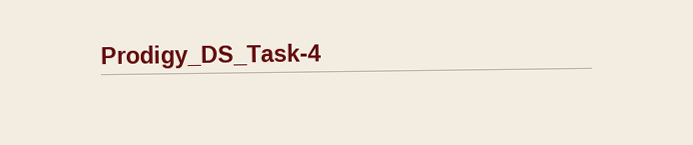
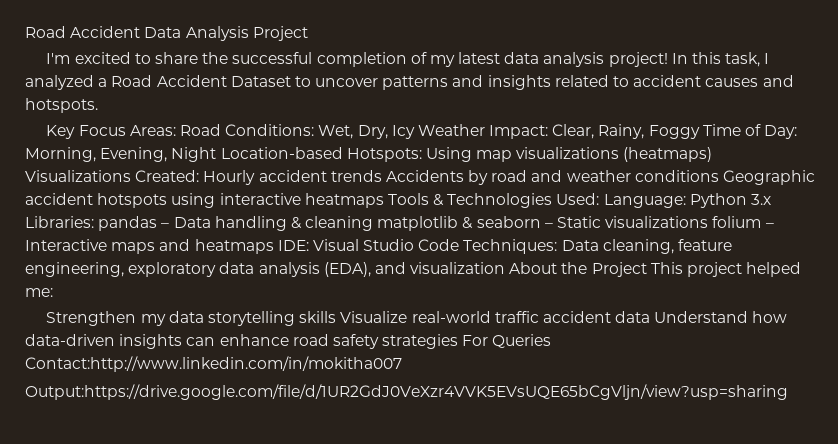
- Prodigy_DS_Task-4
+ Road Accident Data Analysis Project
+ I'm excited to share the successful completion of my latest data analysis project! In this task, I analyzed a Road Accident Dataset to uncover patterns and insights related to accident causes and hotspots.
+ Key Focus Areas: Road Conditions: Wet, Dry, Icy Weather Impact: Clear, Rainy, Foggy Time of Day: Morning, Evening, Night Location-based Hotspots: Using map visualizations (heatmaps) Visualizations Created: Hourly accident trends Accidents by road and weather conditions Geographic accident hotspots using interactive heatmaps Tools & Technologies Used: Language: Python 3.x Libraries: pandas – Data handling & cleaning matplotlib & seaborn – Static visualizations folium – Interactive maps and heatmaps IDE: Visual Studio Code Techniques: Data cleaning, feature engineering, exploratory data analysis (EDA), and visualization About the Project This project helped me:
+ Strengthen my data storytelling skills Visualize real-world traffic accident data Understand how data-driven insights can enhance road safety strategies For Queries Contact:http://www.linkedin.com/in/mokitha007
+ Output:https://drive.google.com/file/d/1UR2GdJ0VeXzr4VVK5EVsUQE65bCgVljn/view?usp=sharing

